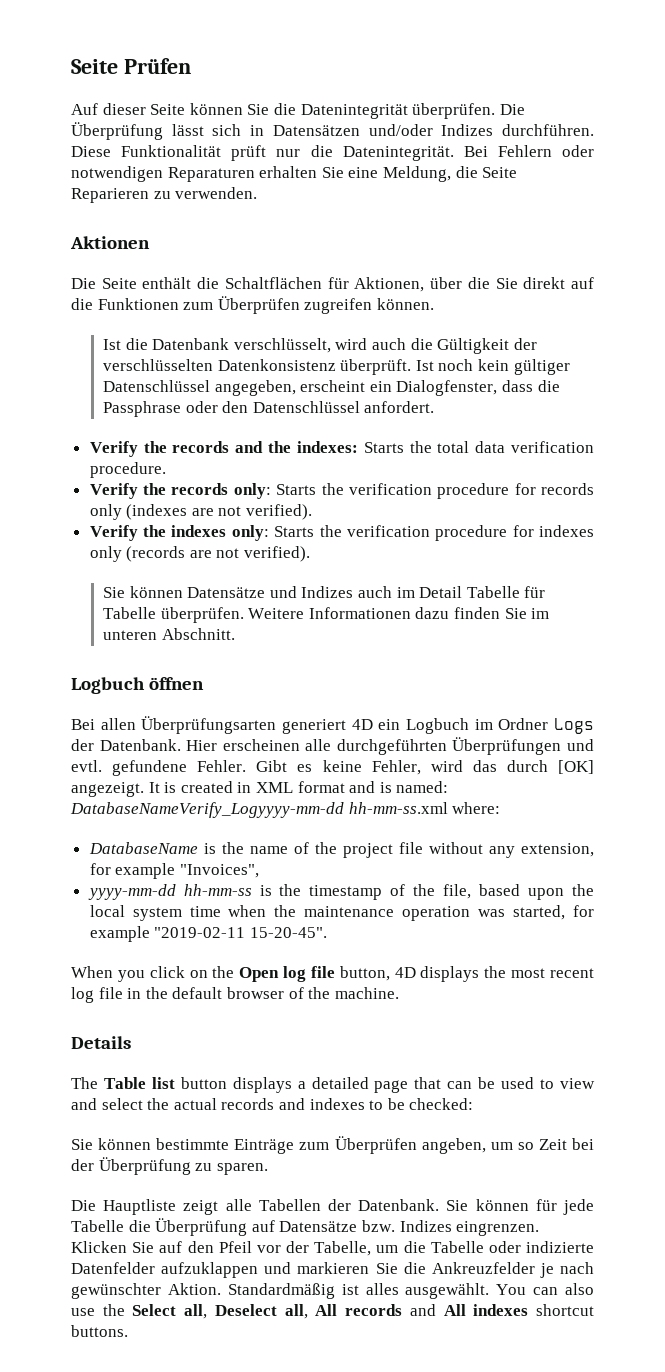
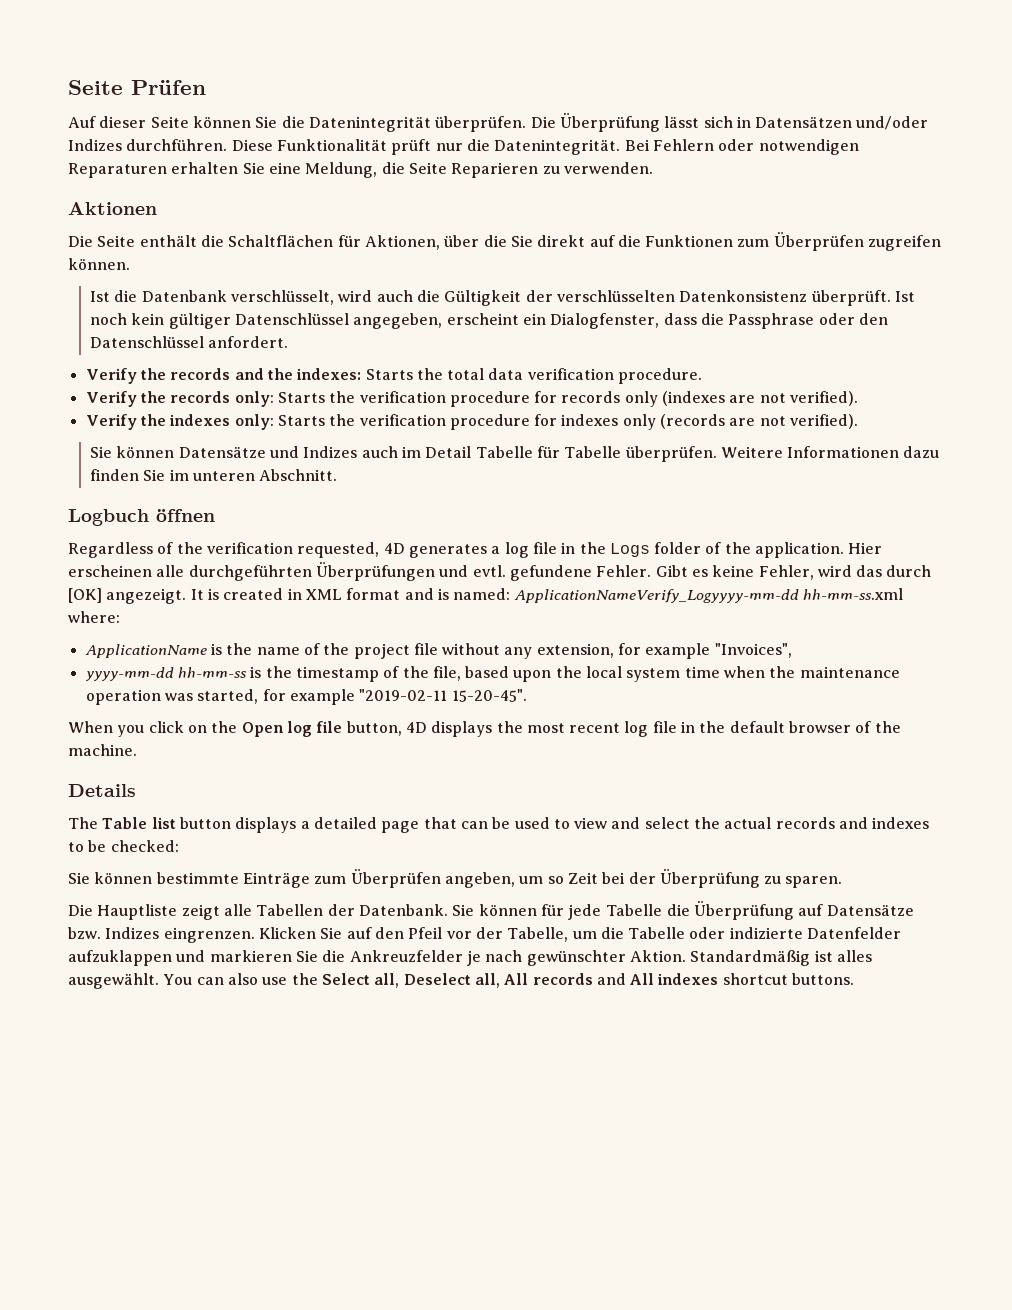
- Bei allen Überprüfungsarten generiert 4D ein Logbuch im Ordner Logs der Datenbank.
+ Regardless of the verification requested, 4D generates a log file in the Logs folder of the application.
- It is created in XML format and is named: DatabaseNameVerify_Logyyyy-mm-dd hh-mm-ss.xml where:
+ It is created in XML format and is named: ApplicationNameVerify_Logyyyy-mm-dd hh-mm-ss.xml where:
- DatabaseName is the name of the project file without any extension, for example "Invoices",
+ ApplicationName is the name of the project file without any extension, for example "Invoices",

